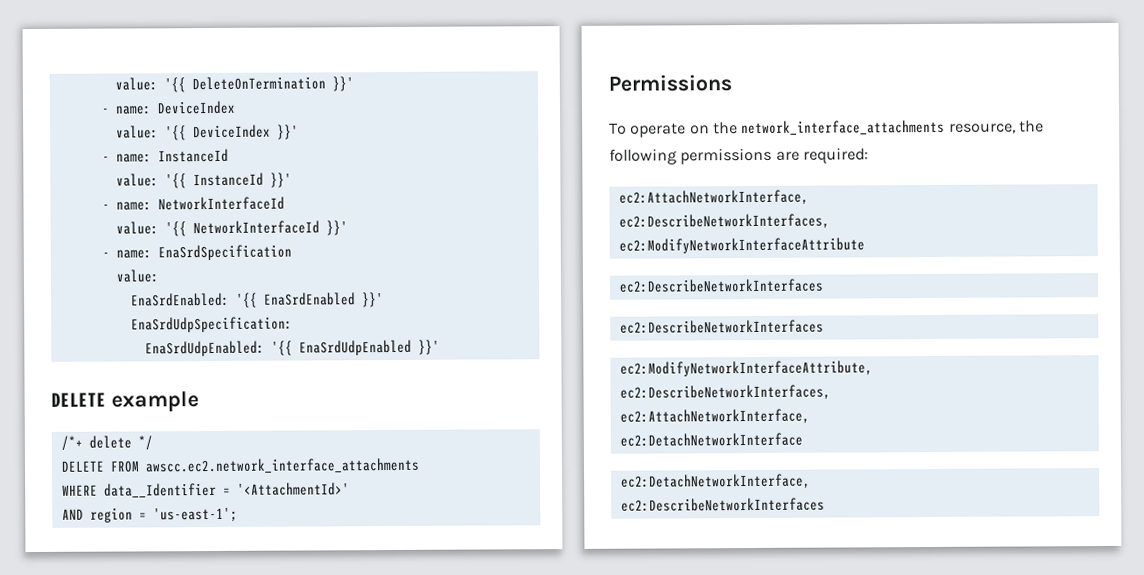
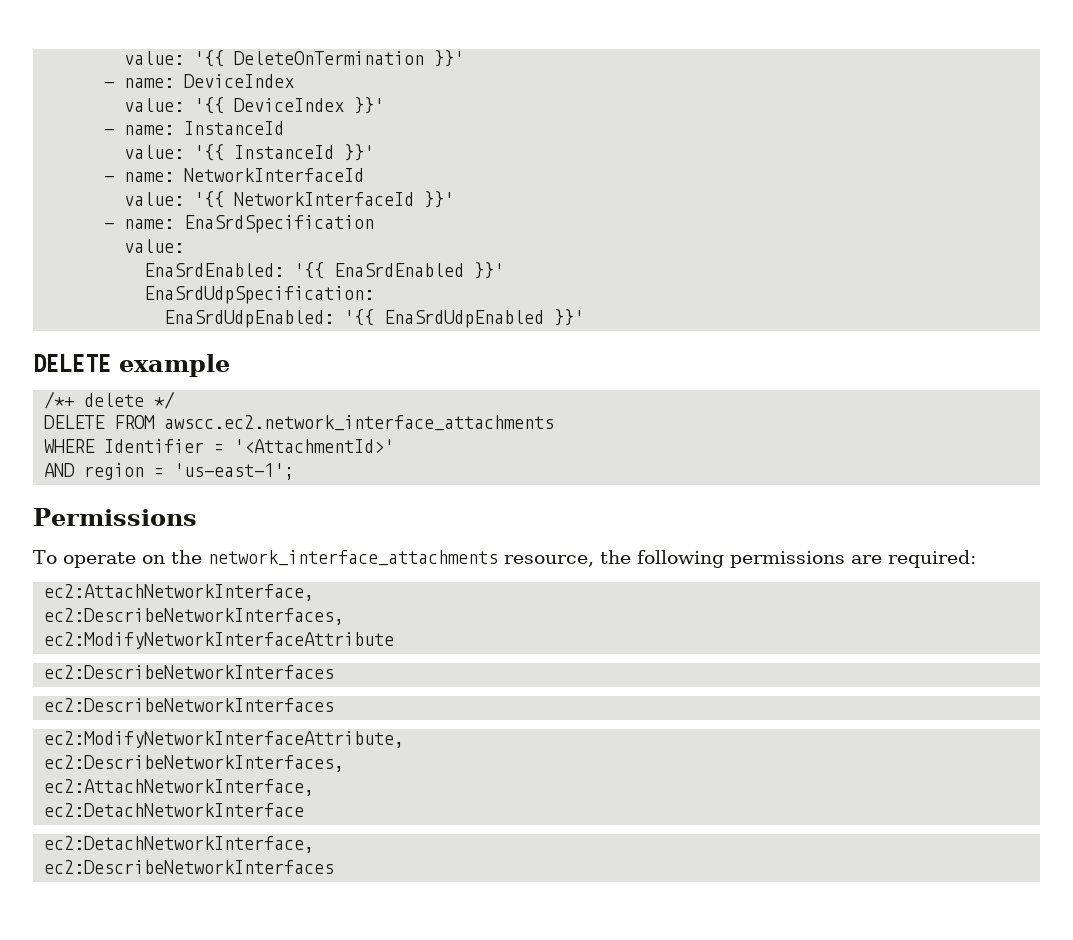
- WHERE data__Identifier = '<AttachmentId>'
+ WHERE Identifier = '<AttachmentId>'

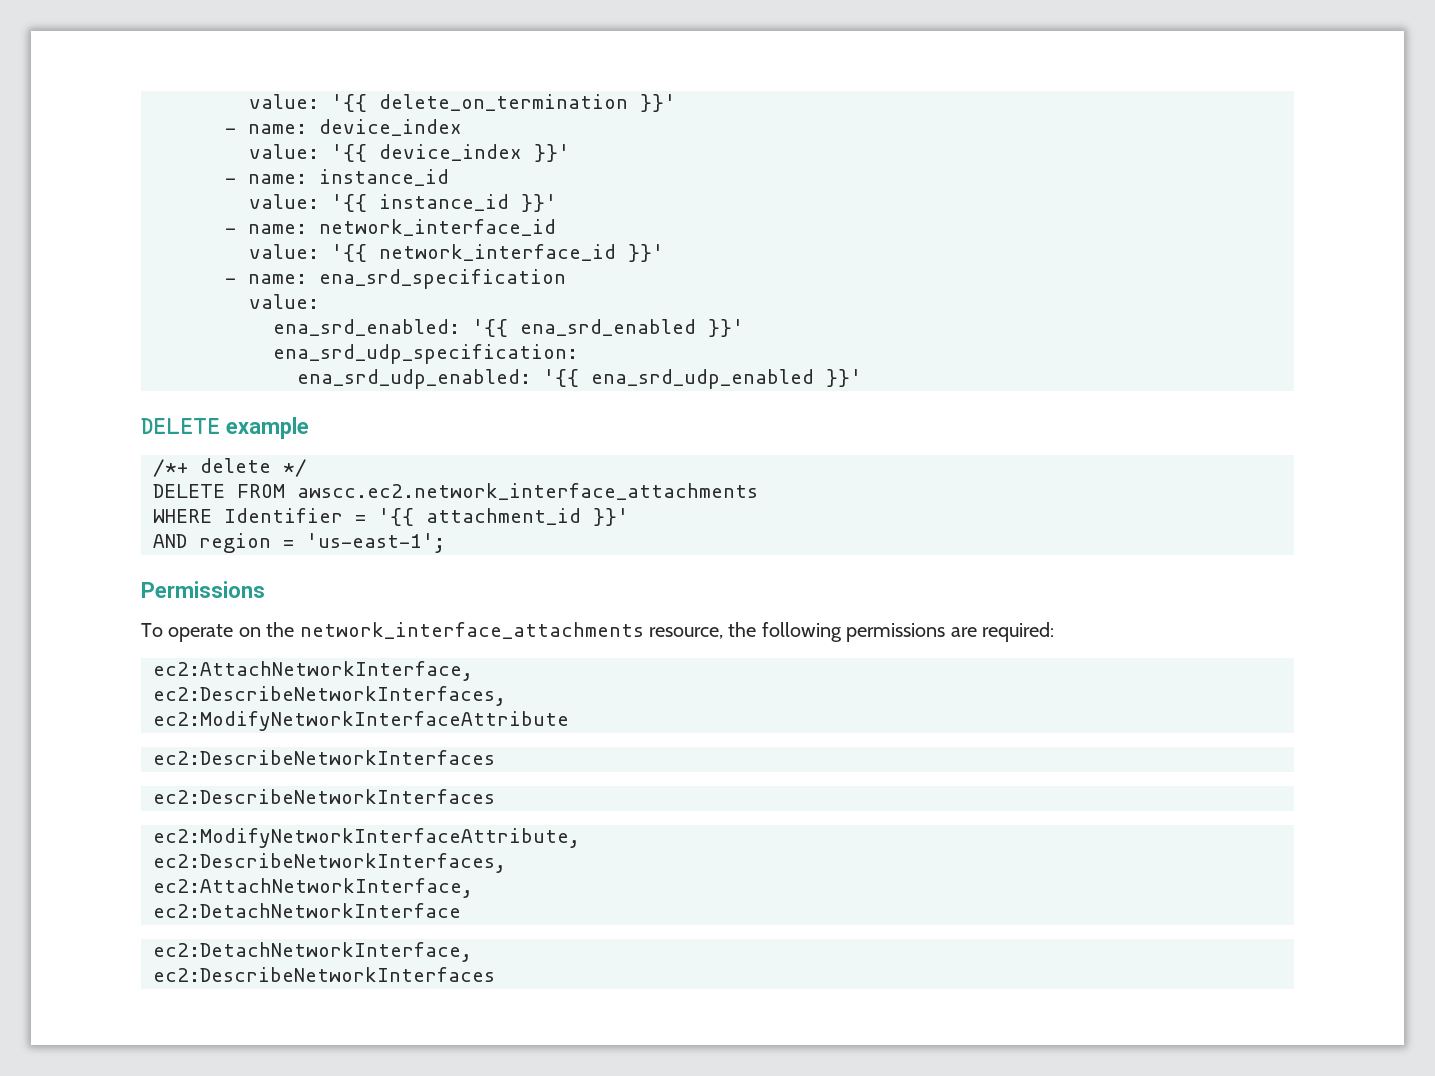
- value: '{{ DeleteOnTermination }}'
- - name: DeviceIndex
- value: '{{ DeviceIndex }}'
- - name: InstanceId
- value: '{{ InstanceId }}'
- - name: NetworkInterfaceId
- value: '{{ NetworkInterfaceId }}'
- - name: EnaSrdSpecification
+ value: '{{ delete_on_termination }}'
+ - name: device_index
+ value: '{{ device_index }}'
+ - name: instance_id
+ value: '{{ instance_id }}'
+ - name: network_interface_id
+ value: '{{ network_interface_id }}'
+ - name: ena_srd_specification
- EnaSrdEnabled: '{{ EnaSrdEnabled }}'
- EnaSrdUdpSpecification:
- EnaSrdUdpEnabled: '{{ EnaSrdUdpEnabled }}'
+ ena_srd_enabled: '{{ ena_srd_enabled }}'
+ ena_srd_udp_specification:
+ ena_srd_udp_enabled: '{{ ena_srd_udp_enabled }}'
- WHERE Identifier = '<AttachmentId>'
+ WHERE Identifier = '{{ attachment_id }}'

